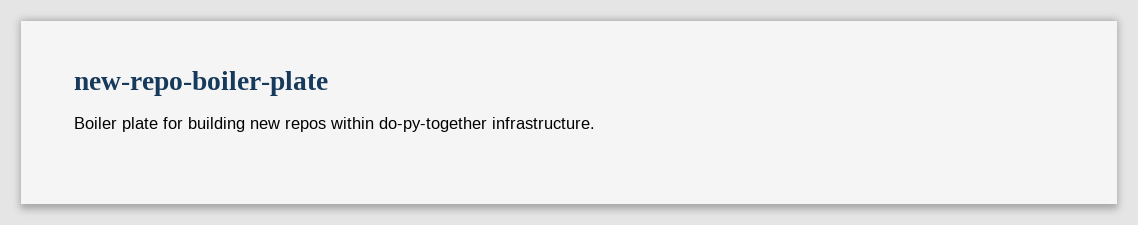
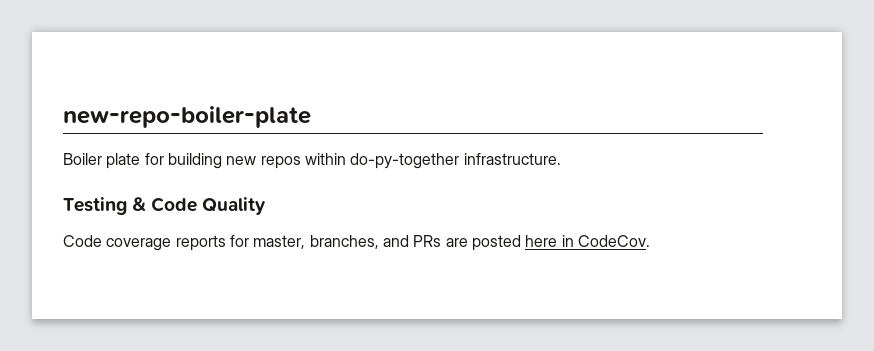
+ Testing & Code Quality
+ Code coverage reports for master, branches, and PRs are posted here in CodeCov.

